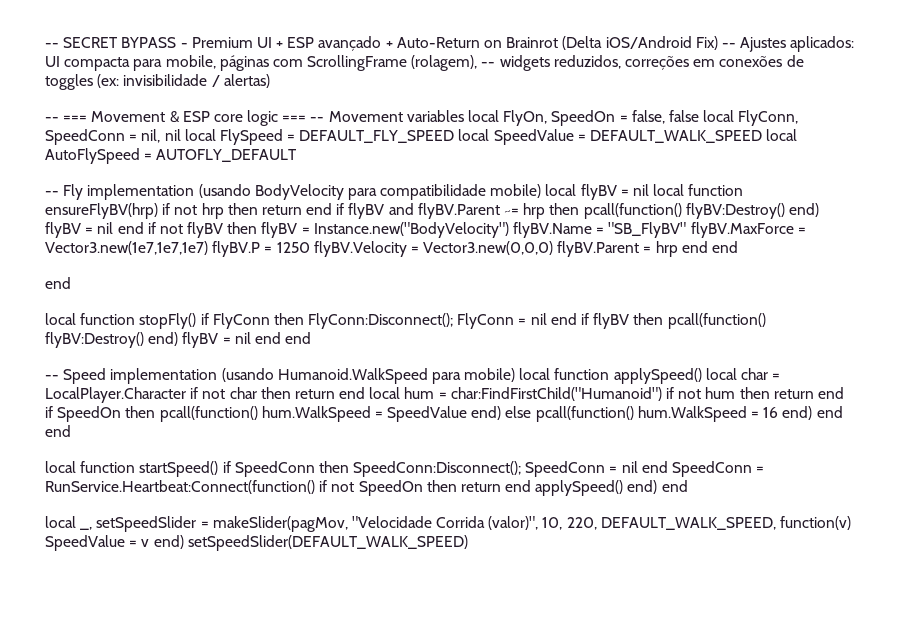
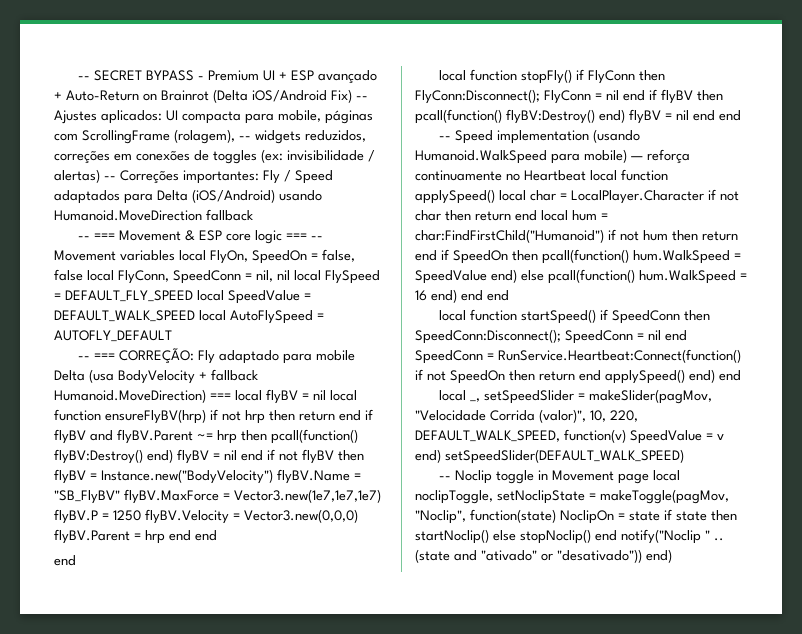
- -- SECRET BYPASS - Premium UI + ESP avançado + Auto-Return on Brainrot (Delta iOS/Android Fix) -- Ajustes aplicados: UI compacta para mobile, páginas com ScrollingFrame (rolagem), -- widgets reduzidos, correções em conexões de toggles (ex: invisibilidade / alertas)
+ -- SECRET BYPASS - Premium UI + ESP avançado + Auto-Return on Brainrot (Delta iOS/Android Fix) -- Ajustes aplicados: UI compacta para mobile, páginas com ScrollingFrame (rolagem), -- widgets reduzidos, correções em conexões de toggles (ex: invisibilidade / alertas) -- Correções importantes: Fly / Speed adaptados para Delta (iOS/Android) usando Humanoid.MoveDirection fallback
- -- Fly implementation (usando BodyVelocity para compatibilidade mobile) local flyBV = nil local function ensureFlyBV(hrp) if not hrp then return end if flyBV and flyBV.Parent ~= hrp then pcall(function() flyBV:Destroy() end) flyBV = nil end if not flyBV then flyBV = Instance.new("BodyVelocity") flyBV.Name = "SB_FlyBV" flyBV.MaxForce = Vector3.new(1e7,1e7,1e7) flyBV.P = 1250 flyBV.Velocity = Vector3.new(0,0,0) flyBV.Parent = hrp end end
+ -- === CORREÇÃO: Fly adaptado para mobile Delta (usa BodyVelocity + fallback Humanoid.MoveDirection) === local flyBV = nil local function ensureFlyBV(hrp) if not hrp then return end if flyBV and flyBV.Parent ~= hrp then pcall(function() flyBV:Destroy() end) flyBV = nil end if not flyBV then flyBV = Instance.new("BodyVelocity") flyBV.Name = "SB_FlyBV" flyBV.MaxForce = Vector3.new(1e7,1e7,1e7) flyBV.P = 1250 flyBV.Velocity = Vector3.new(0,0,0) flyBV.Parent = hrp end end
- -- Speed implementation (usando Humanoid.WalkSpeed para mobile) local function applySpeed() local char = LocalPlayer.Character if not char then return end local hum = char:FindFirstChild("Humanoid") if not hum then return end if SpeedOn then pcall(function() hum.WalkSpeed = SpeedValue end) else pcall(function() hum.WalkSpeed = 16 end) end end
+ -- Speed implementation (usando Humanoid.WalkSpeed para mobile) — reforça continuamente no Heartbeat local function applySpeed() local char = LocalPlayer.Character if not char then return end local hum = char:FindFirstChild("Humanoid") if not hum then return end if SpeedOn then pcall(function() hum.WalkSpeed = SpeedValue end) else pcall(function() hum.WalkSpeed = 16 end) end end
+ -- Noclip toggle in Movement page local noclipToggle, setNoclipState = makeToggle(pagMov, "Noclip", function(state) NoclipOn = state if state then startNoclip() else stopNoclip() end notify("Noclip " .. (state and "ativado" or "desativado")) end)

